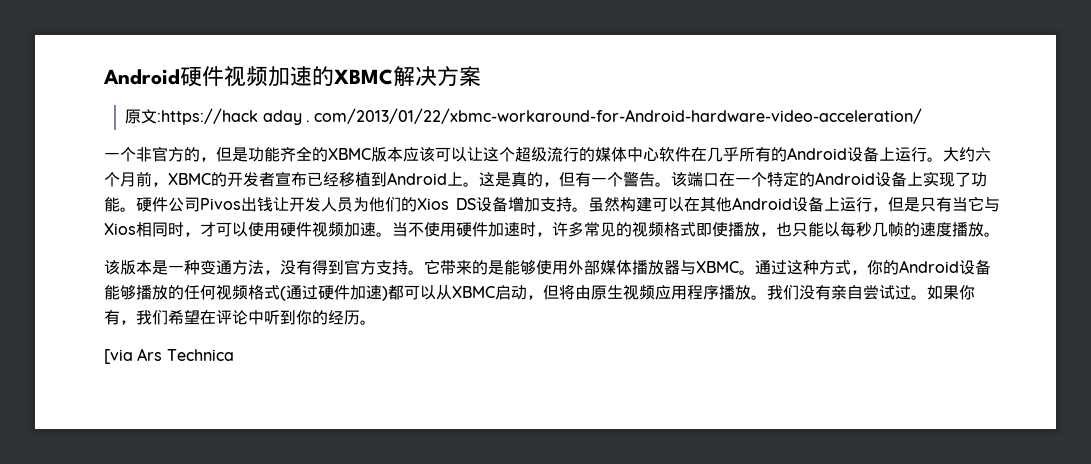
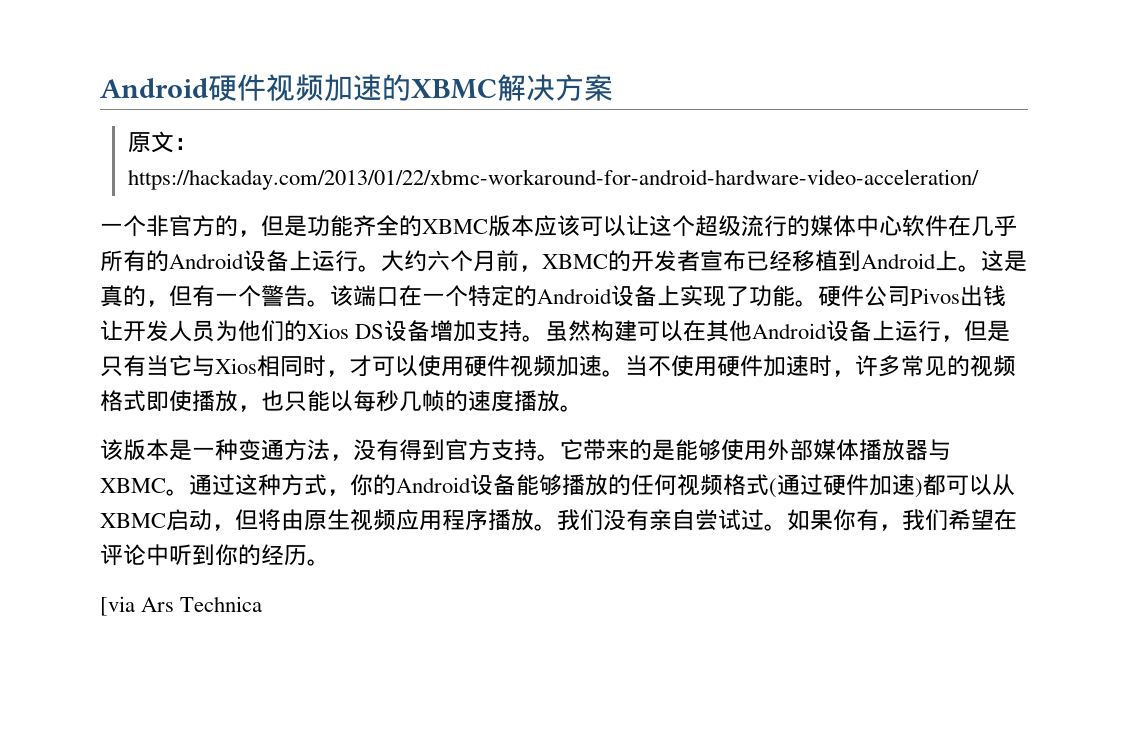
- 原文:https://hack aday . com/2013/01/22/xbmc-workaround-for-Android-hardware-video-acceleration/
+ 原文：https://hackaday.com/2013/01/22/xbmc-workaround-for-android-hardware-video-acceleration/

